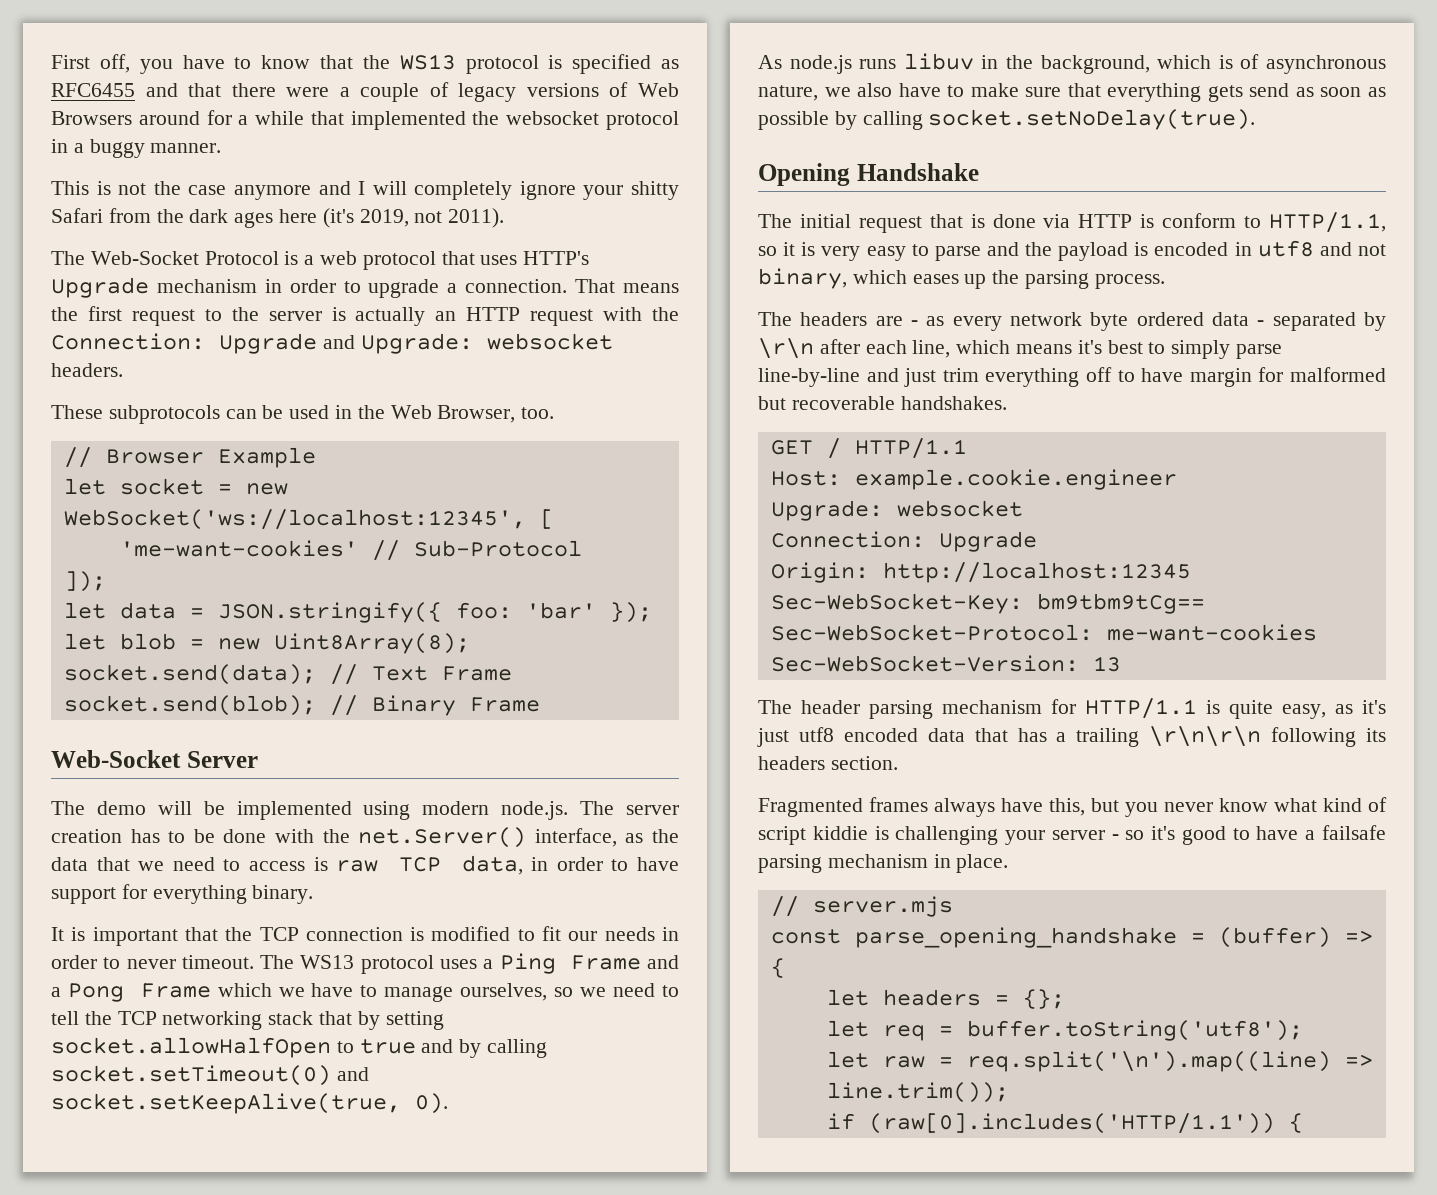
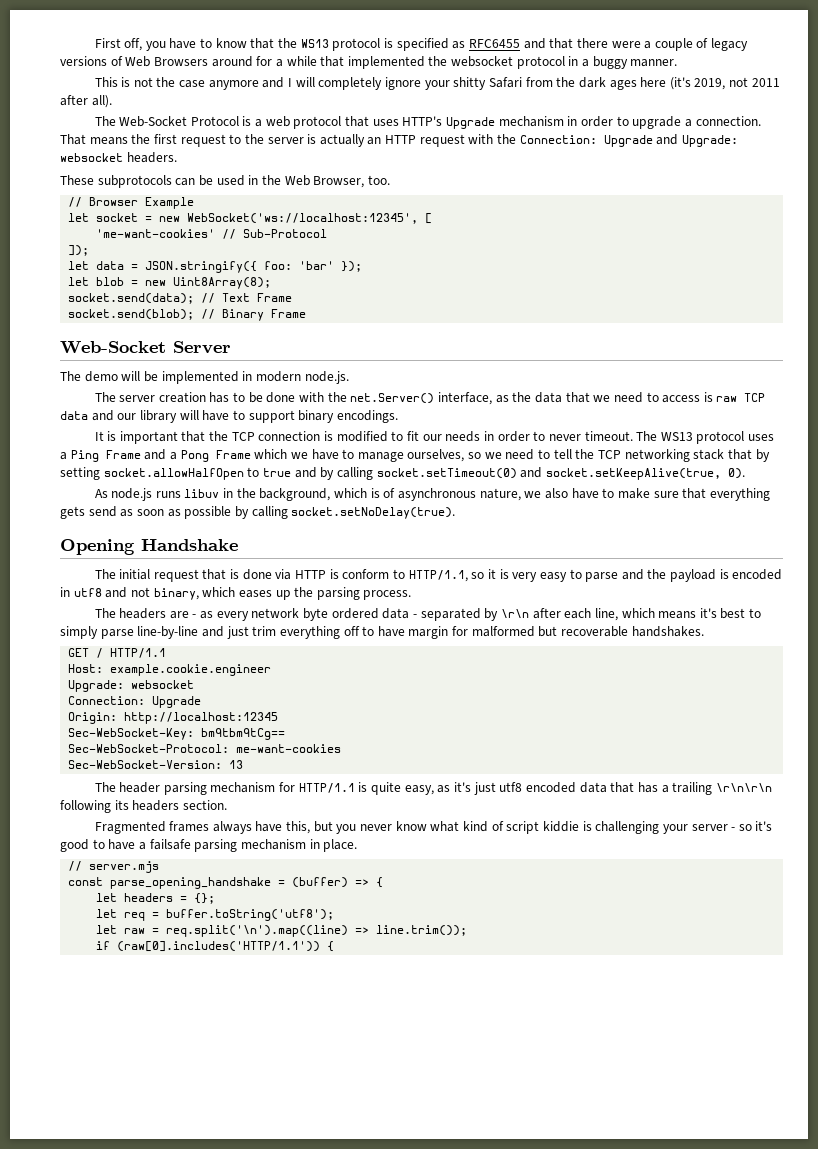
- This is not the case anymore and I will completely ignore your shitty Safari from the dark ages here (it's 2019, not 2011).
+ This is not the case anymore and I will completely ignore your shitty Safari from the dark ages here (it's 2019, not 2011 after all).
- The demo will be implemented using modern node.js. The server creation has to be done with the net.Server() interface, as the data that we need to access is raw TCP data, in order to have support for everything binary.
+ The demo will be implemented in modern node.js.
+ The server creation has to be done with the net.Server() interface, as the data that we need to access is raw TCP data and our library will have to support binary encodings.

